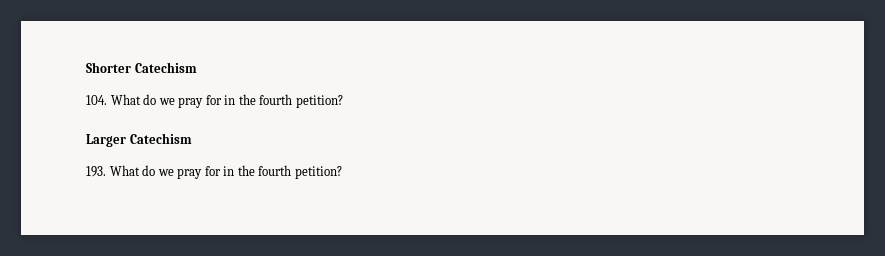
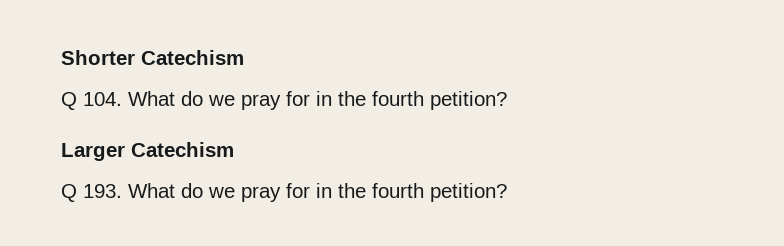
- 104. What do we pray for in the fourth petition?
+ Q 104. What do we pray for in the fourth petition?
- 193. What do we pray for in the fourth petition?
+ Q 193. What do we pray for in the fourth petition?

